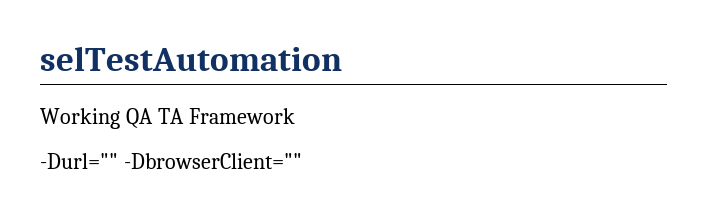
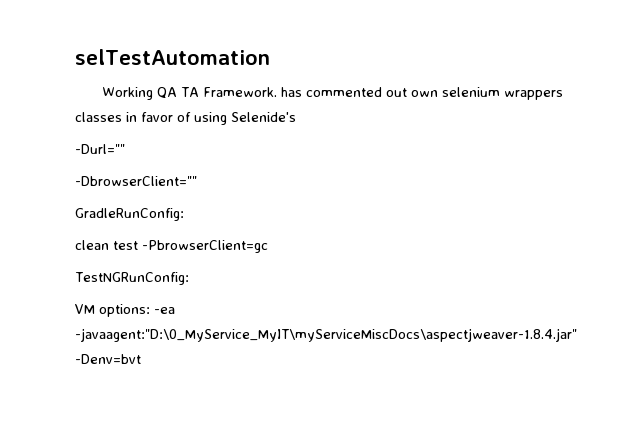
- Working QA TA Framework
+ Working QA TA Framework. has commented out own selenium wrappers classes in favor of using Selenide's
- -Durl="" -DbrowserClient=""
+ -Durl=""
+ -DbrowserClient=""
+ GradleRunConfig:
+ clean test -PbrowserClient=gc
+ TestNGRunConfig:
+ VM options: -ea -javaagent:"D:\0_MyService_MyIT\myServiceMiscDocs\aspectjweaver-1.8.4.jar" -Denv=bvt

